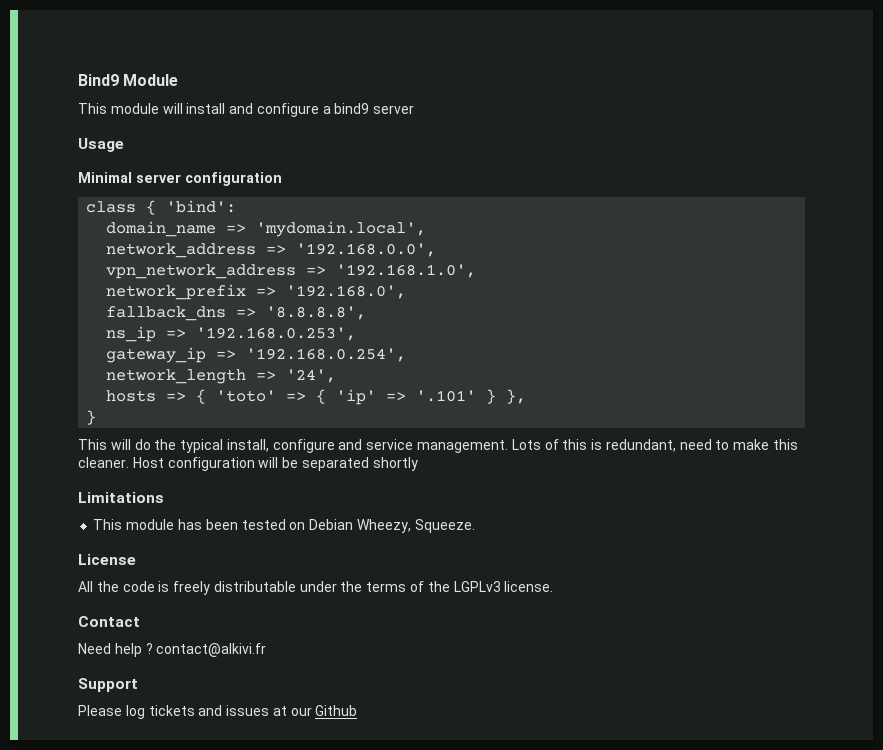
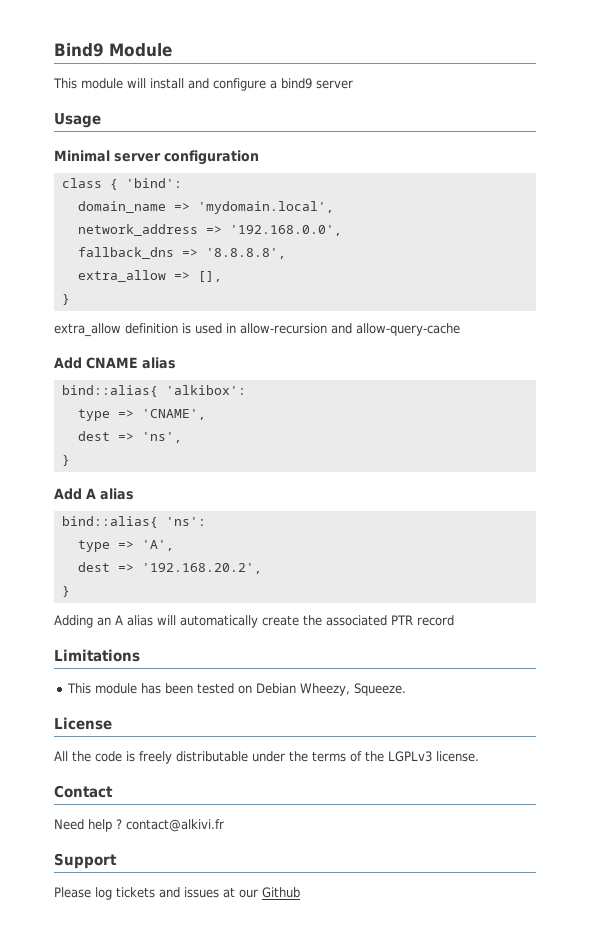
- vpn_network_address => '192.168.1.0',
- network_prefix => '192.168.0',
  fallback_dns => '8.8.8.8',
- ns_ip => '192.168.0.253',
- gateway_ip => '192.168.0.254',
- network_length => '24',
- hosts => { 'toto' => { 'ip' => '.101' } },
+ extra_allow => [],
  }
- This will do the typical install, configure and service management. Lots of this is redundant, need to make this cleaner. Host configuration will be separated shortly
+ extra_allow definition is used in allow-recursion and allow-query-cache
+ Add CNAME alias
+ bind::alias{ 'alkibox':
+ type => 'CNAME',
+ dest => 'ns',
+ }
+ Add A alias
+ bind::alias{ 'ns':
+ type => 'A',
+ dest => '192.168.20.2',
+ }
+ Adding an A alias will automatically create the associated PTR record

